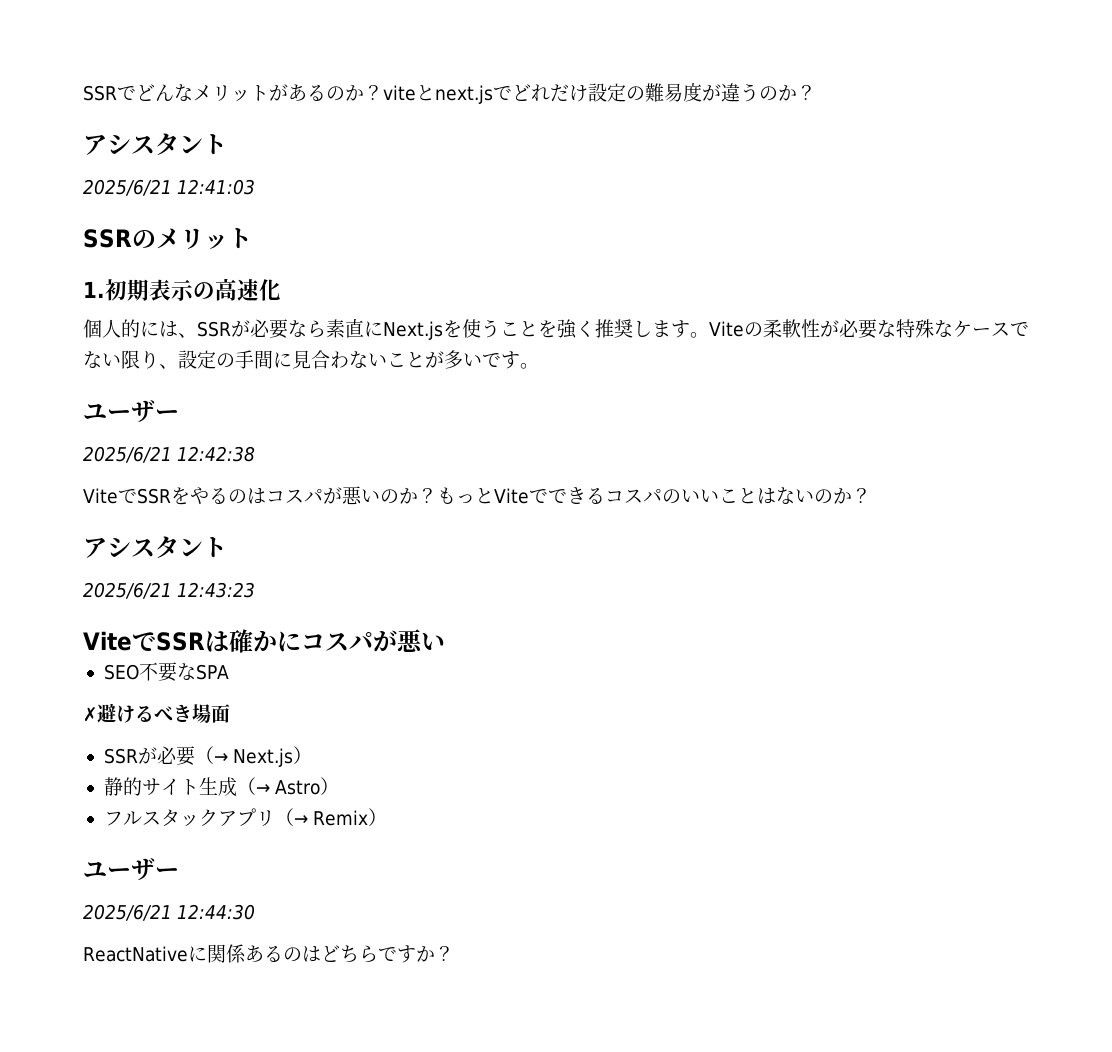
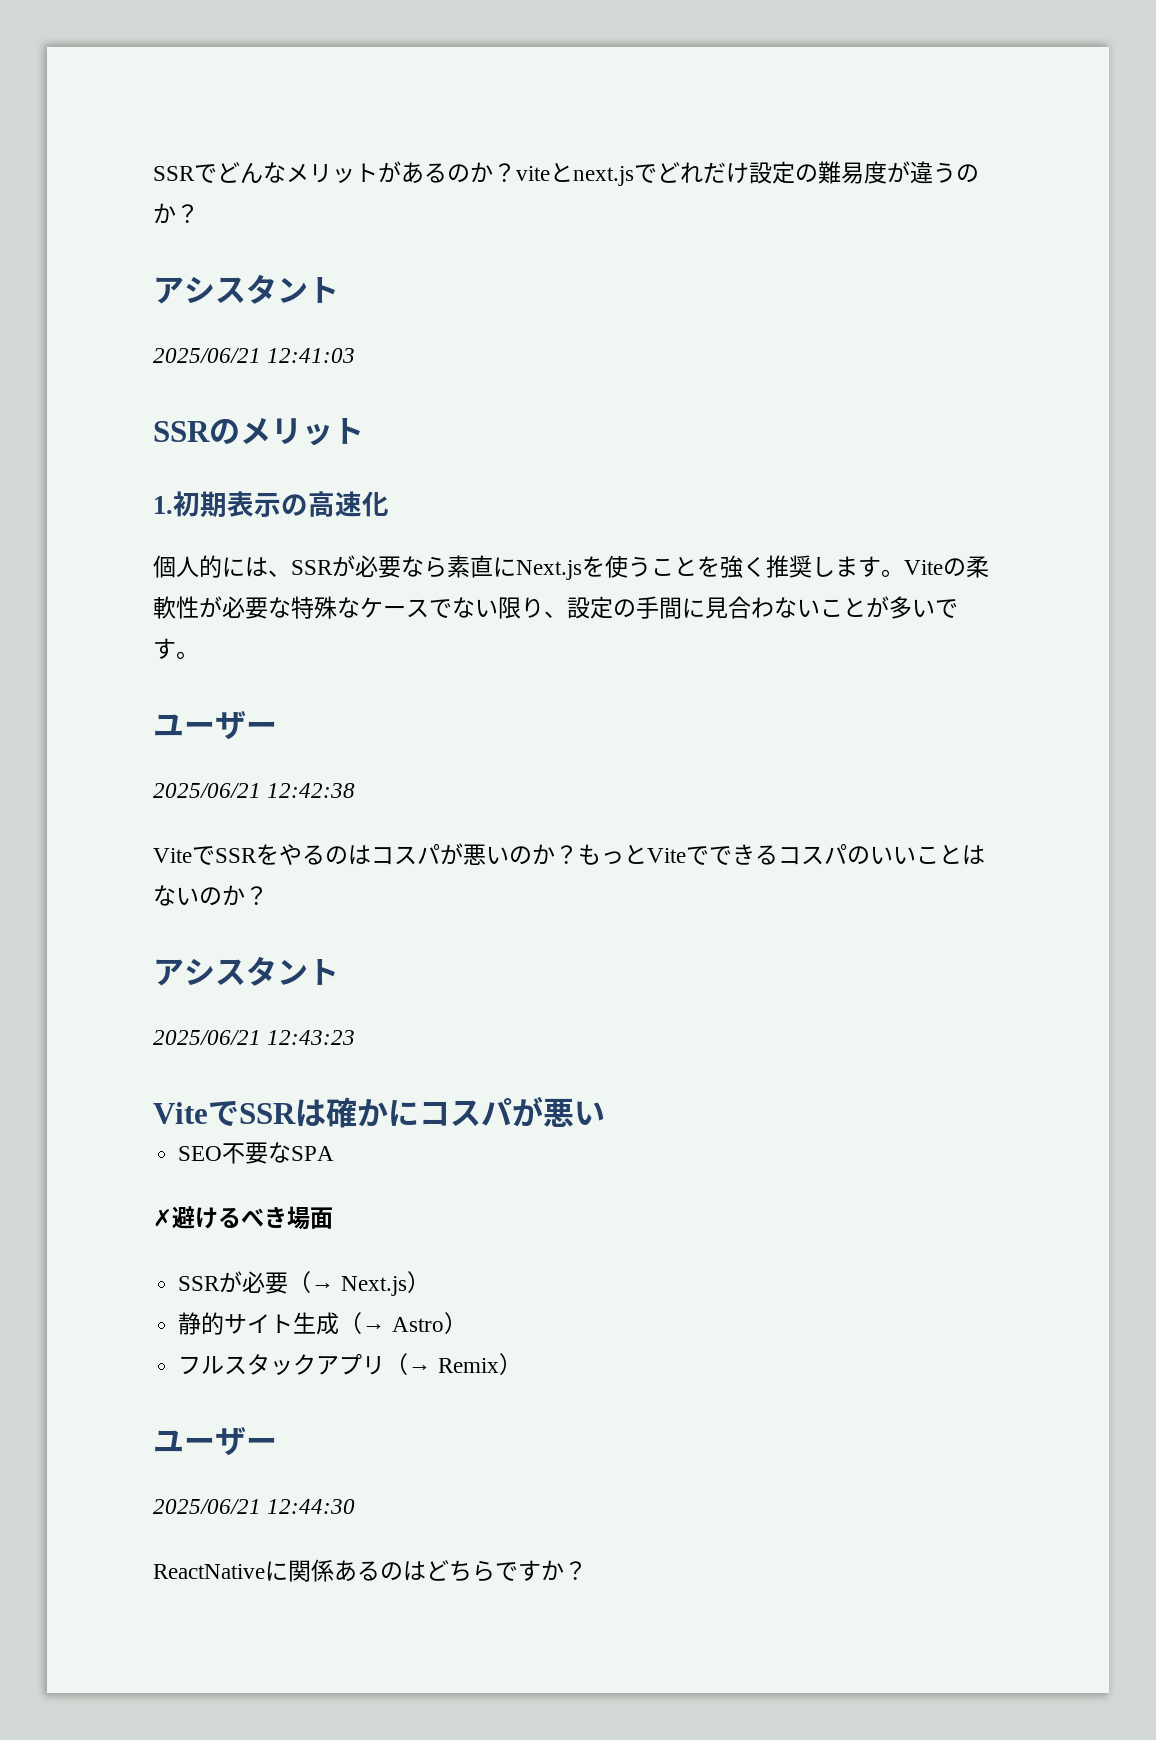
- 2025/6/21 12:41:03
+ 2025/06/21 12:41:03
- 2025/6/21 12:42:38
+ 2025/06/21 12:42:38
- 2025/6/21 12:43:23
+ 2025/06/21 12:43:23
- 2025/6/21 12:44:30
+ 2025/06/21 12:44:30

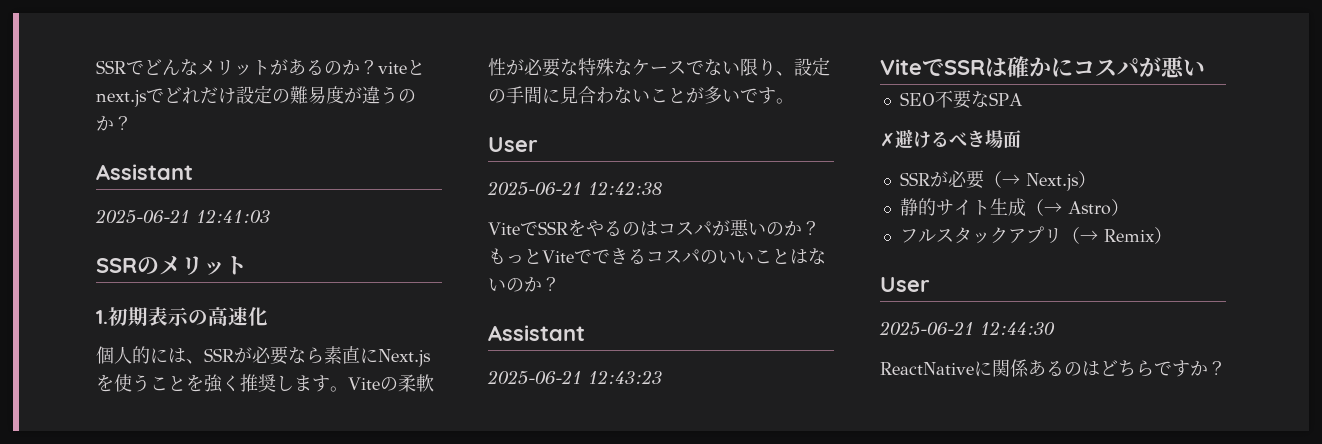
  SSRでどんなメリットがあるのか？viteとnext.jsでどれだけ設定の難易度が違うのか？
- アシスタント
- 2025/06/21 12:41:03
+ Assistant
+ 2025-06-21 12:41:03
  Viteの柔軟性が必要な特殊なケースでない限り、設定の手間に見合わないことが多いです。
- ユーザー
- 2025/06/21 12:42:38
+ User
+ 2025-06-21 12:42:38
  もっとViteでできるコスパのいいことはないのか？
- アシスタント
- 2025/06/21 12:43:23
+ Assistant
+ 2025-06-21 12:43:23
  フルスタックアプリ（→ Remix）
- ユーザー
- 2025/06/21 12:44:30
+ User
+ 2025-06-21 12:44:30

